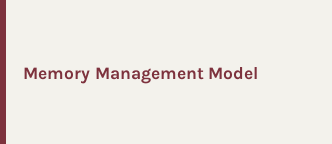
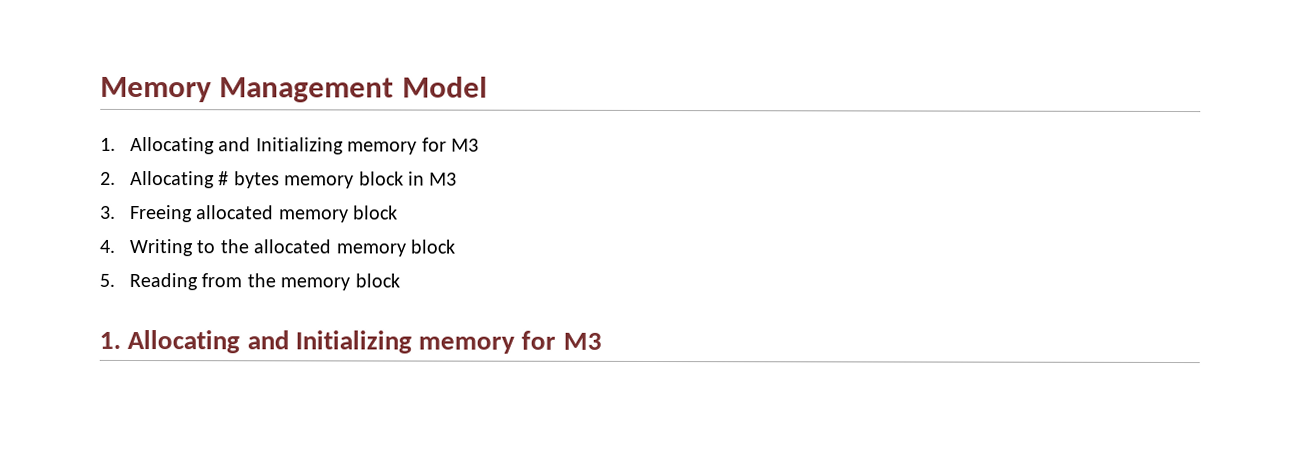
  Memory Management Model
+ 1. Allocating and Initializing memory for M3
+ 2. Allocating # bytes memory block in M3
+ 3. Freeing allocated memory block
+ 4. Writing to the allocated memory block
+ 5. Reading from the memory block
+ 1. Allocating and Initializing memory for M3

